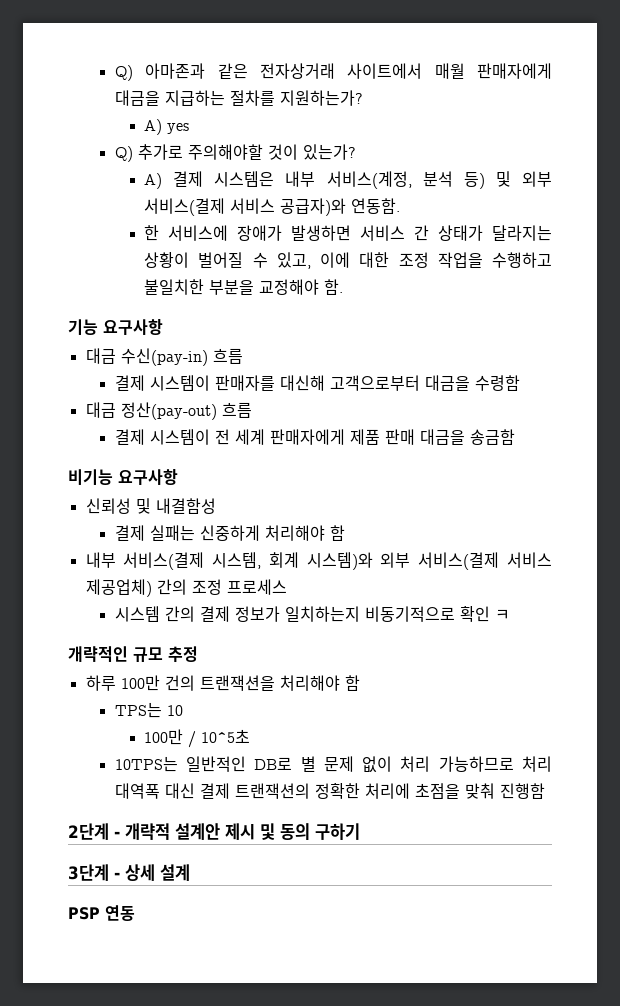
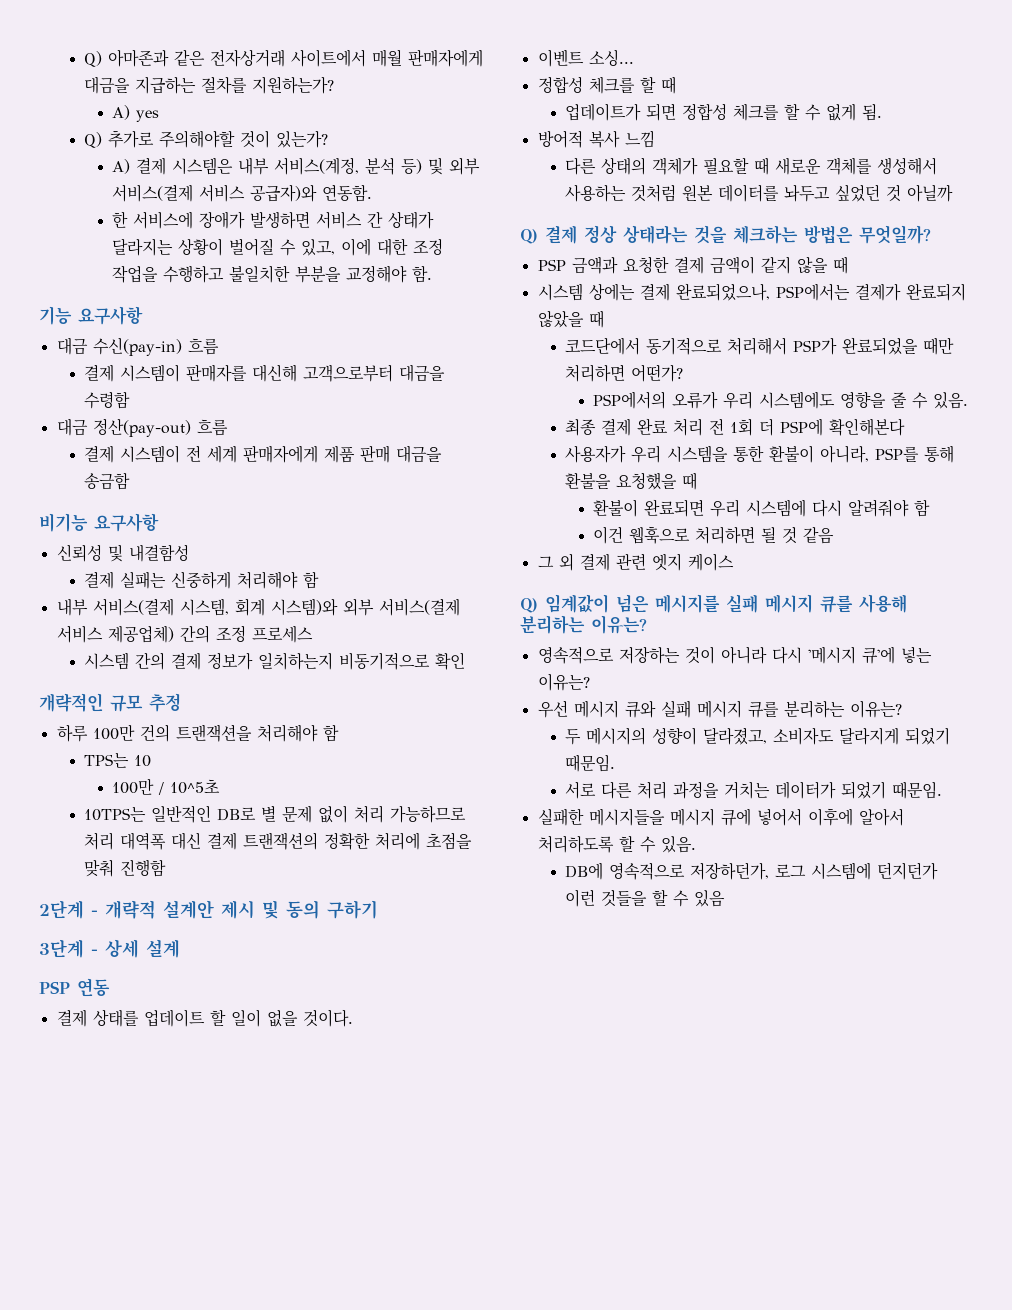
- 시스템 간의 결제 정보가 일치하는지 비동기적으로 확인 ㅋ
+ 시스템 간의 결제 정보가 일치하는지 비동기적으로 확인
+ 결제 상태를 업데이트 할 일이 없을 것이다.
+ 이벤트 소싱...
+ 정합성 체크를 할 때
+ 업데이트가 되면 정합성 체크를 할 수 없게 됨.
+ 방어적 복사 느낌
+ 다른 상태의 객체가 필요할 때 새로운 객체를 생성해서 사용하는 것처럼 원본 데이터를 놔두고 싶었던 것 아닐까
+ Q) 결제 정상 상태라는 것을 체크하는 방법은 무엇일까?
+ PSP 금액과 요청한 결제 금액이 같지 않을 때
+ 시스템 상에는 결제 완료되었으나, PSP에서는 결제가 완료되지 않았을 때
+ 코드단에서 동기적으로 처리해서 PSP가 완료되었을 때만 처리하면 어떤가?
+ PSP에서의 오류가 우리 시스템에도 영향을 줄 수 있음.
+ 최종 결제 완료 처리 전 1회 더 PSP에 확인해본다
+ 사용자가 우리 시스템을 통한 환불이 아니라, PSP를 통해 환불을 요청했을 때
+ 환불이 완료되면 우리 시스템에 다시 알려줘야 함
+ 이건 웹훅으로 처리하면 될 것 같음
+ 그 외 결제 관련 엣지 케이스
+ Q) 임계값이 넘은 메시지를 실패 메시지 큐를 사용해 분리하는 이유는?
+ 영속적으로 저장하는 것이 아니라 다시 '메시지 큐'에 넣는 이유는?
+ 우선 메시지 큐와 실패 메시지 큐를 분리하는 이유는?
+ 두 메시지의 성향이 달라졌고, 소비자도 달라지게 되었기 때문임.
+ 서로 다른 처리 과정을 거치는 데이터가 되었기 때문임.
+ 실패한 메시지들을 메시지 큐에 넣어서 이후에 알아서 처리하도록 할 수 있음.
+ DB에 영속적으로 저장하던가, 로그 시스템에 던지던가 이런 것들을 할 수 있음

